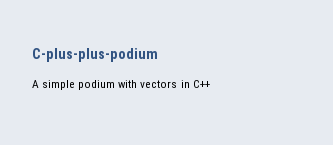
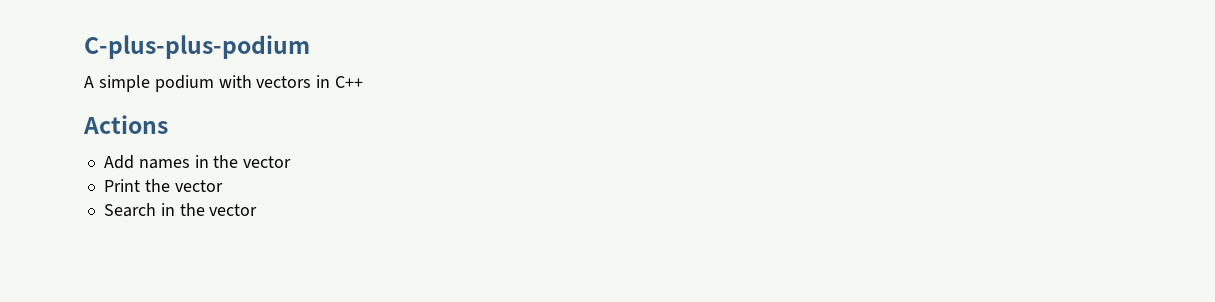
+ Actions
+ Add names in the vector
+ Print the vector
+ Search in the vector

